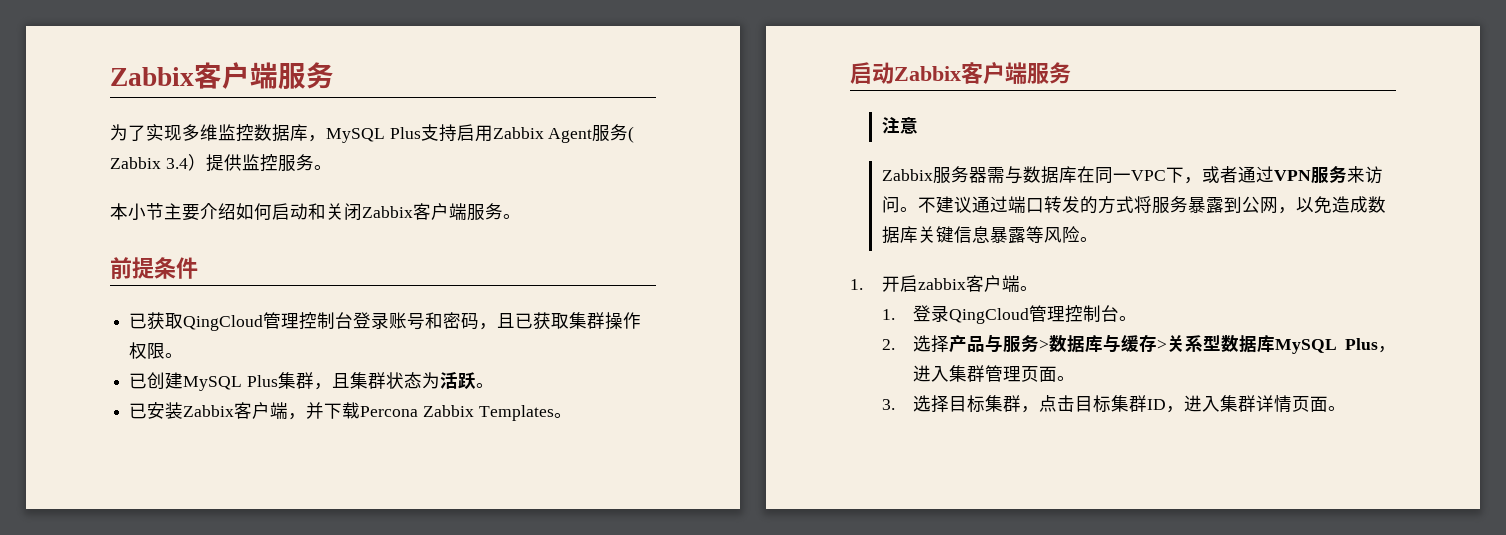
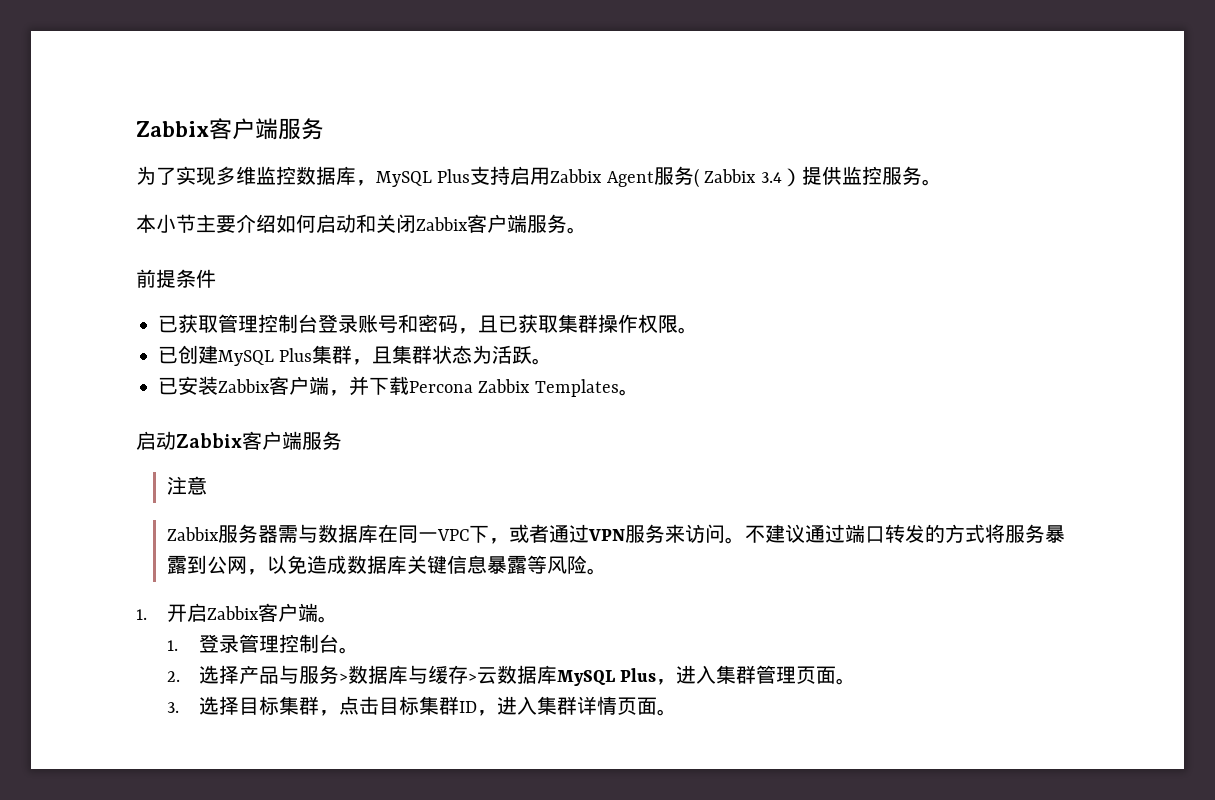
- 已获取QingCloud管理控制台登录账号和密码，且已获取集群操作权限。
+ 已获取管理控制台登录账号和密码，且已获取集群操作权限。
- 1.开启zabbix客户端。
+ 1.开启Zabbix客户端。
- 1.登录QingCloud管理控制台。
+ 1.登录管理控制台。
- 2.选择产品与服务>数据库与缓存>关系型数据库MySQL Plus，进入集群管理页面。
+ 2.选择产品与服务>数据库与缓存>云数据库MySQL Plus，进入集群管理页面。

